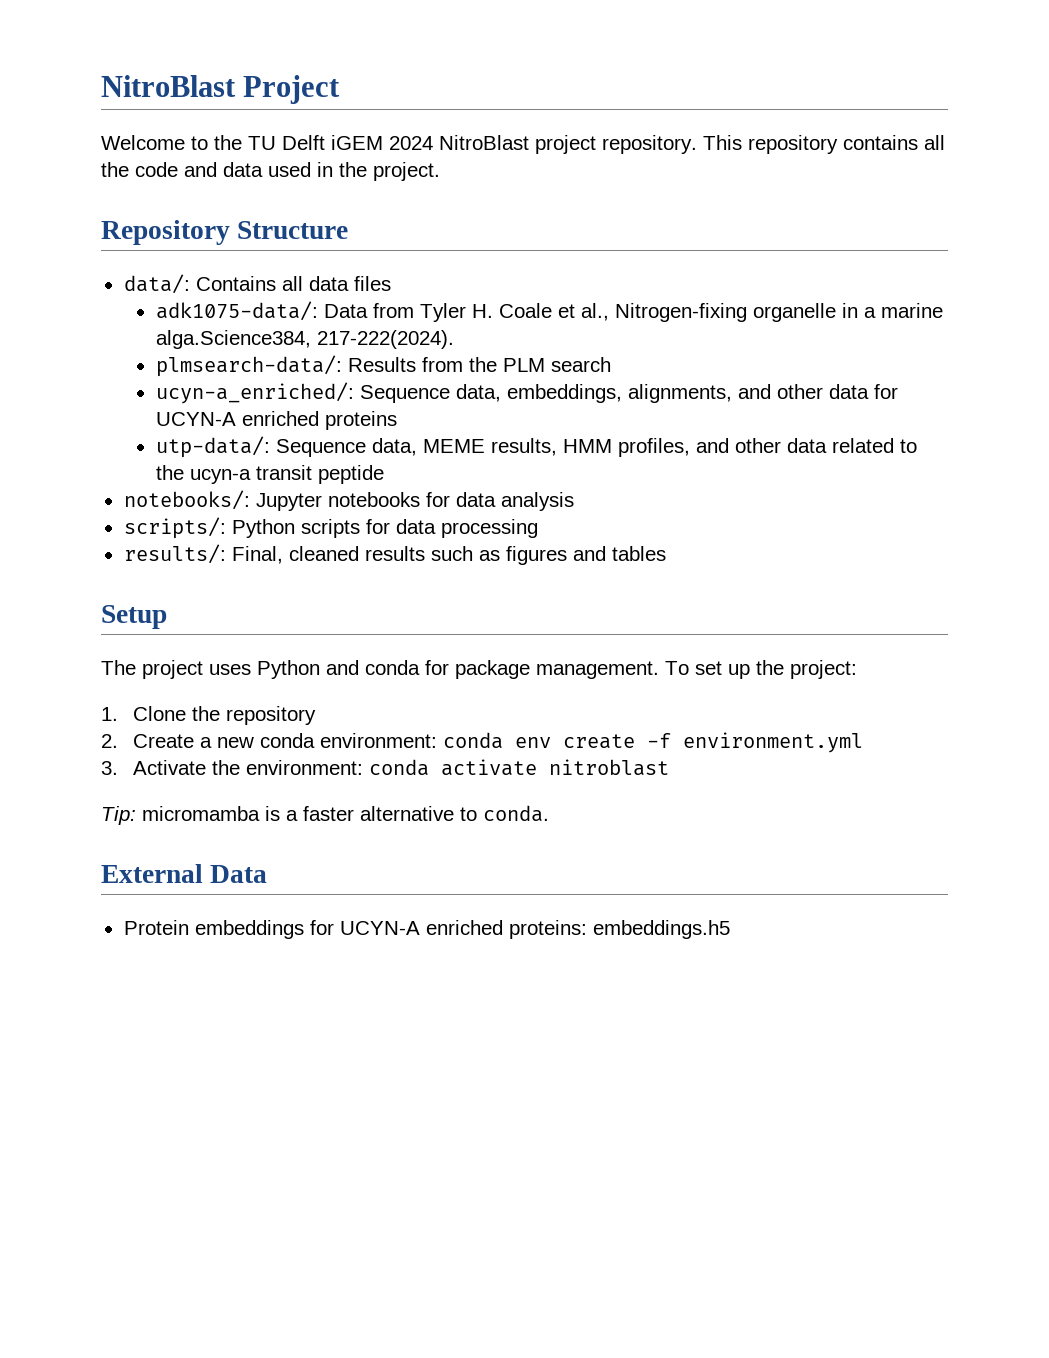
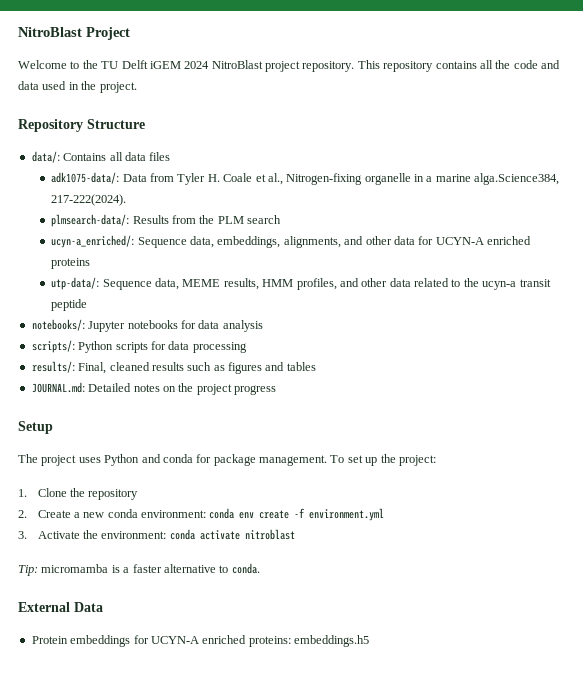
+ JOURNAL.md: Detailed notes on the project progress

